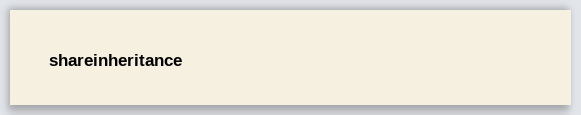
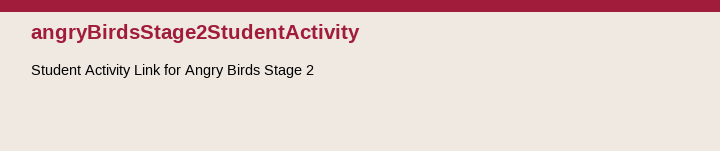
- shareinheritance
+ angryBirdsStage2StudentActivity
+ Student Activity Link for Angry Birds Stage 2

